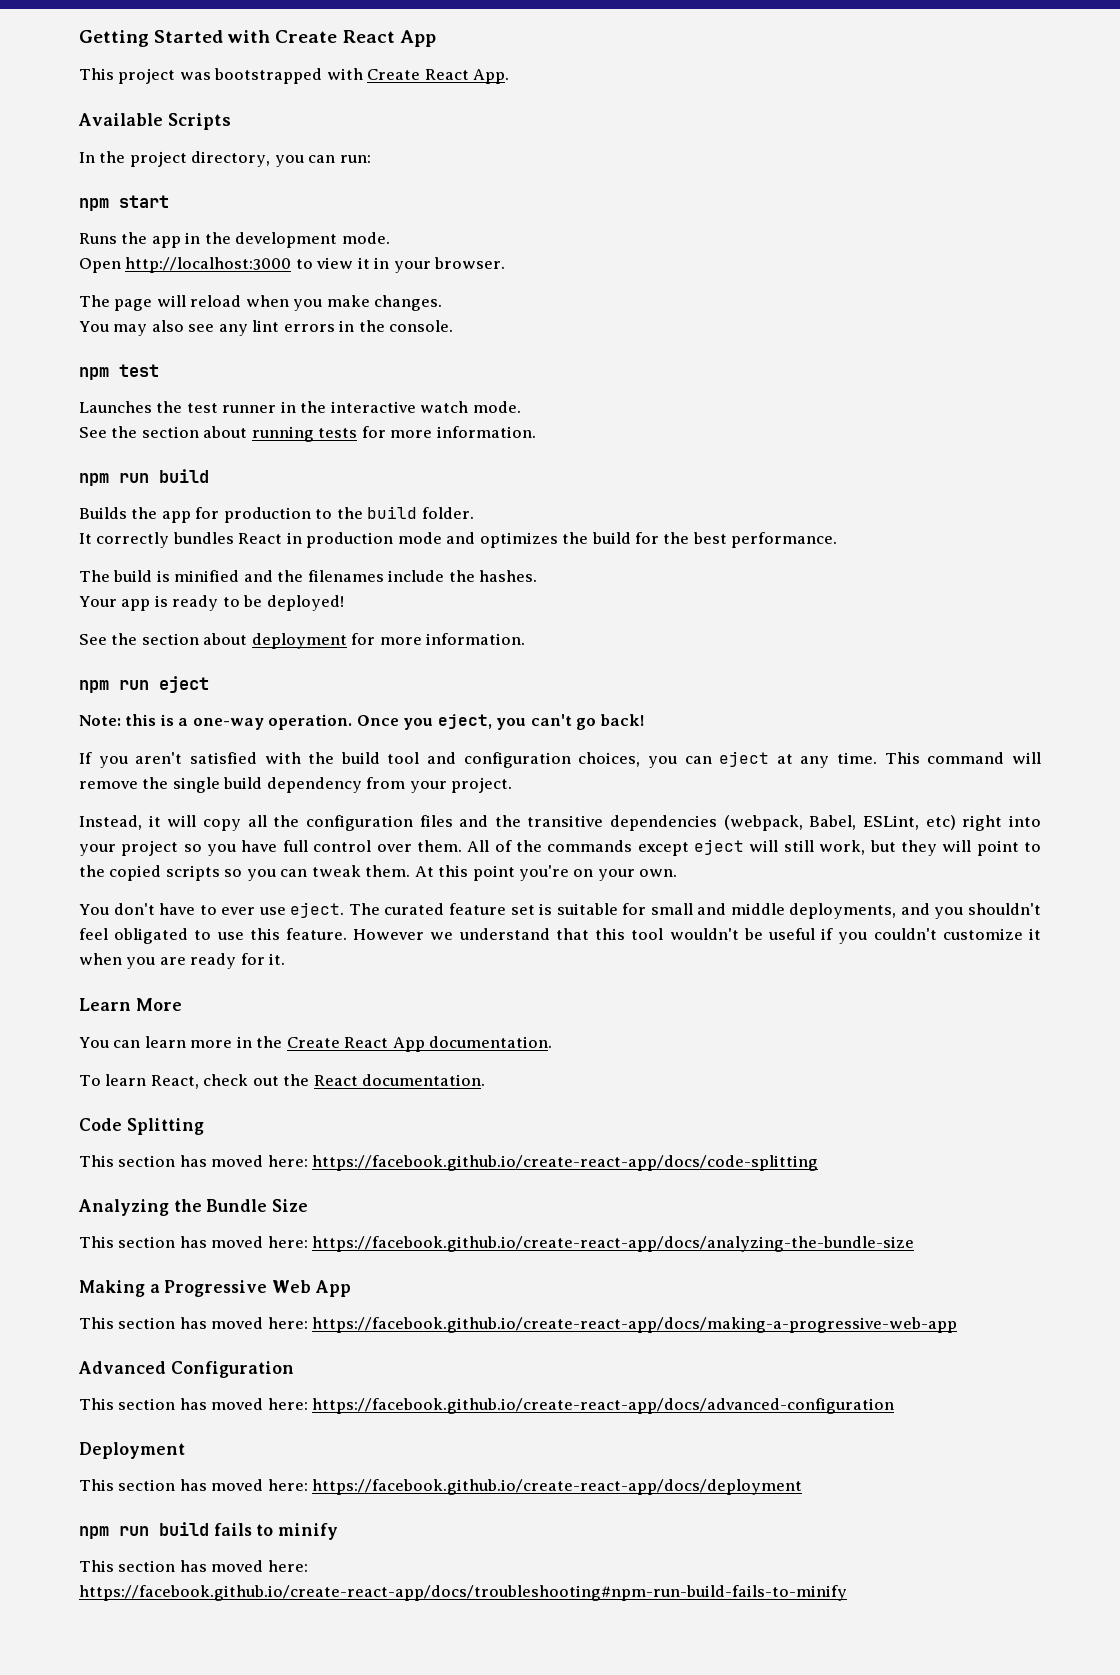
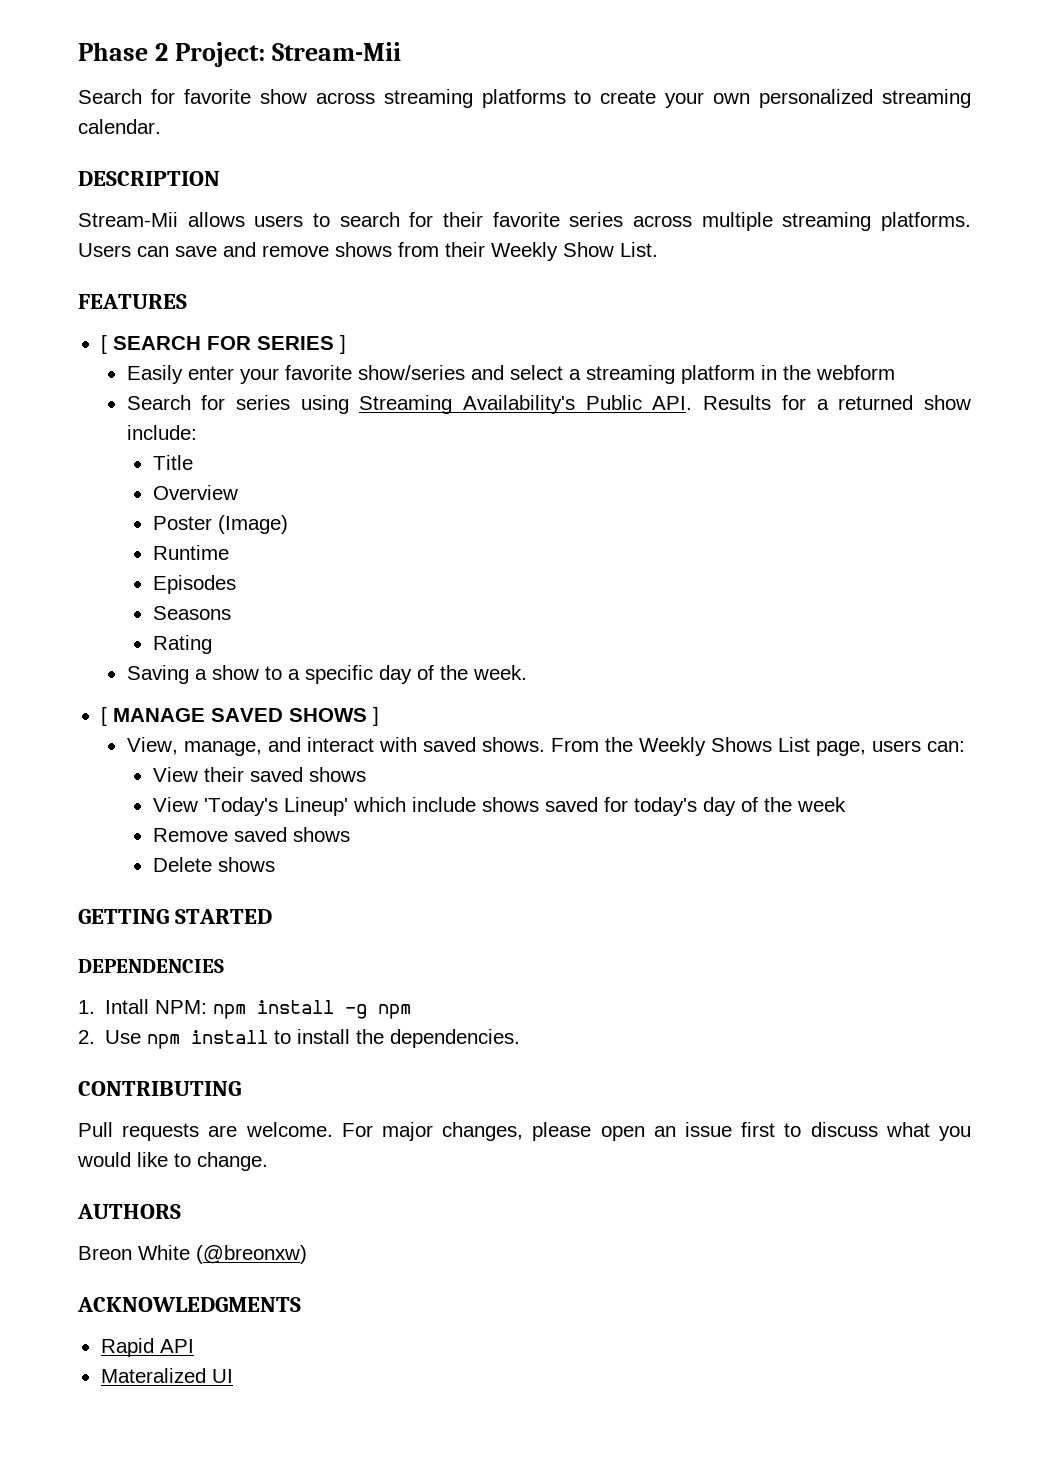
- Getting Started with Create React App
- This project was bootstrapped with Create React App.
- Available Scripts
- In the project directory, you can run:
- npm start
- Runs the app in the development mode.
- Open http://localhost:3000 to view it in your browser.
- The page will reload when you make changes.
- You may also see any lint errors in the console.
- npm test
- Launches the test runner in the interactive watch mode.
- See the section about running tests for more information.
- npm run build
- Builds the app for production to the build folder.
- It correctly bundles React in production mode and optimizes the build for the best performance.
- The build is minified and the filenames include the hashes.
- Your app is ready to be deployed!
- See the section about deployment for more information.
- npm run eject
- Note: this is a one-way operation. Once you eject, you can't go back!
- If you aren't satisfied with the build tool and configuration choices, you can eject at any time. This command will remove the single build dependency from your project.
- Instead, it will copy all the configuration files and the transitive dependencies (webpack, Babel, ESLint, etc) right into your project so you have full control over them. All of the commands except eject will still work, but they will point to the copied scripts so you can tweak them. At this point you're on your own.
- You don't have to ever use eject. The curated feature set is suitable for small and middle deployments, and you shouldn't feel obligated to use this feature. However we understand that this tool wouldn't be useful if you couldn't customize it when you are ready for it.
- Learn More
- You can learn more in the Create React App documentation.
- To learn React, check out the React documentation.
- Code Splitting
- This section has moved here: https://facebook.github.io/create-react-app/docs/code-splitting
- Analyzing the Bundle Size
- This section has moved here: https://facebook.github.io/create-react-app/docs/analyzing-the-bundle-size
- Making a Progressive Web App
- This section has moved here: https://facebook.github.io/create-react-app/docs/making-a-progressive-web-app
- Advanced Configuration
- This section has moved here: https://facebook.github.io/create-react-app/docs/advanced-configuration
- Deployment
- This section has moved here: https://facebook.github.io/create-react-app/docs/deployment
- npm run build fails to minify
- This section has moved here: https://facebook.github.io/create-react-app/docs/troubleshooting#npm-run-build-fails-to-minify
+ Phase 2 Project: Stream-Mii
+ Search for favorite show across streaming platforms to create your own personalized streaming calendar.
+ DESCRIPTION
+ Stream-Mii allows users to search for their favorite series across multiple streaming platforms. Users can save and remove shows from their Weekly Show List.
+ FEATURES
+ [ SEARCH FOR SERIES ]
+ Easily enter your favorite show/series and select a streaming platform in the webform
+ Search for series using Streaming Availability's Public API. Results for a returned show include:
+ Title
+ Overview
+ Poster (Image)
+ Runtime
+ Episodes
+ Seasons
+ Rating
+ Saving a show to a specific day of the week.
+ [ MANAGE SAVED SHOWS ]
+ View, manage, and interact with saved shows. From the Weekly Shows List page, users can:
+ View their saved shows
+ View 'Today's Lineup' which include shows saved for today's day of the week
+ Remove saved shows
+ Delete shows
+ GETTING STARTED
+ DEPENDENCIES
+ 1. Intall NPM: npm install -g npm
+ 2. Use npm install to install the dependencies.
+ CONTRIBUTING
+ Pull requests are welcome. For major changes, please open an issue first to discuss what you would like to change.
+ AUTHORS
+ Breon White (@breonxw)
+ ACKNOWLEDGMENTS
+ Rapid API
+ Materalized UI

